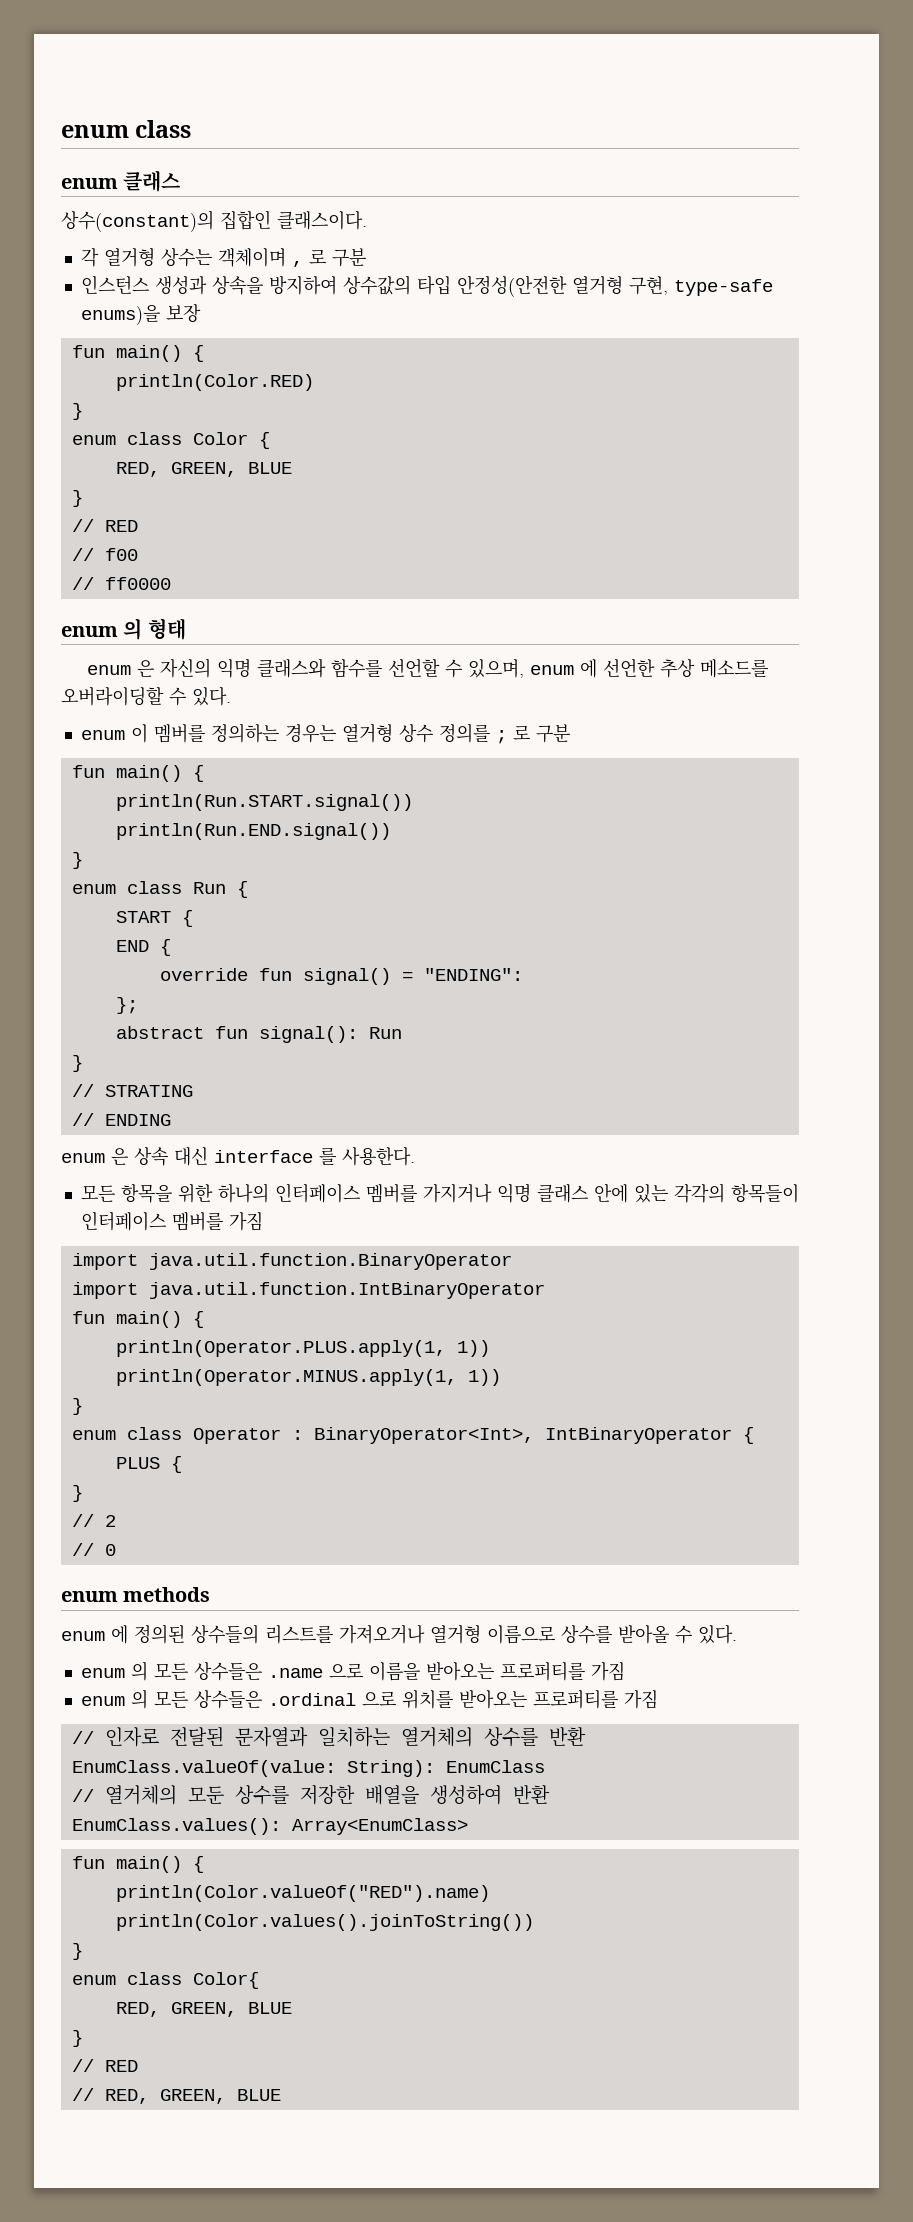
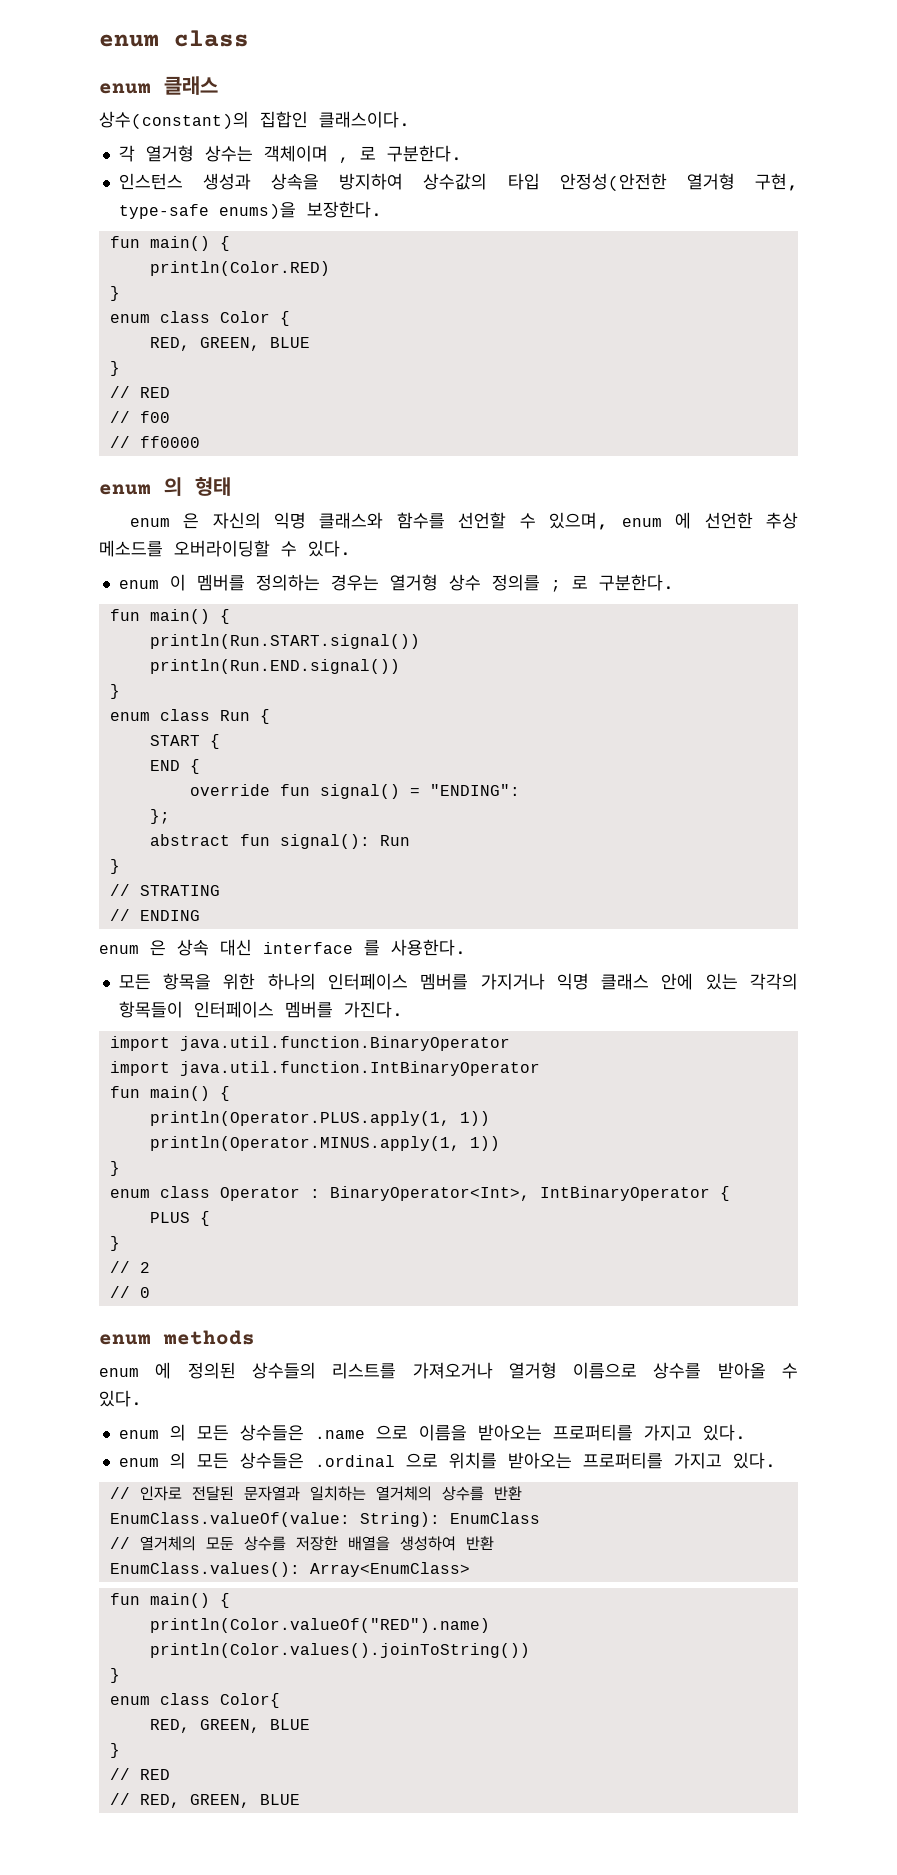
- 각 열거형 상수는 객체이며 , 로 구분
+ 각 열거형 상수는 객체이며 , 로 구분한다.
- 인스턴스 생성과 상속을 방지하여 상수값의 타입 안정성(안전한 열거형 구현, type-safe enums)을 보장
+ 인스턴스 생성과 상속을 방지하여 상수값의 타입 안정성(안전한 열거형 구현, type-safe enums)을 보장한다.
- enum 이 멤버를 정의하는 경우는 열거형 상수 정의를 ; 로 구분
+ enum 이 멤버를 정의하는 경우는 열거형 상수 정의를 ; 로 구분한다.
- 모든 항목을 위한 하나의 인터페이스 멤버를 가지거나 익명 클래스 안에 있는 각각의 항목들이 인터페이스 멤버를 가짐
+ 모든 항목을 위한 하나의 인터페이스 멤버를 가지거나 익명 클래스 안에 있는 각각의 항목들이 인터페이스 멤버를 가진다.
- enum 의 모든 상수들은 .name 으로 이름을 받아오는 프로퍼티를 가짐
+ enum 의 모든 상수들은 .name 으로 이름을 받아오는 프로퍼티를 가지고 있다.
- enum 의 모든 상수들은 .ordinal 으로 위치를 받아오는 프로퍼티를 가짐
+ enum 의 모든 상수들은 .ordinal 으로 위치를 받아오는 프로퍼티를 가지고 있다.

